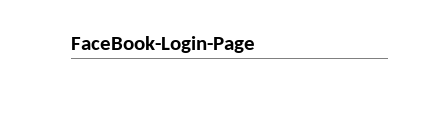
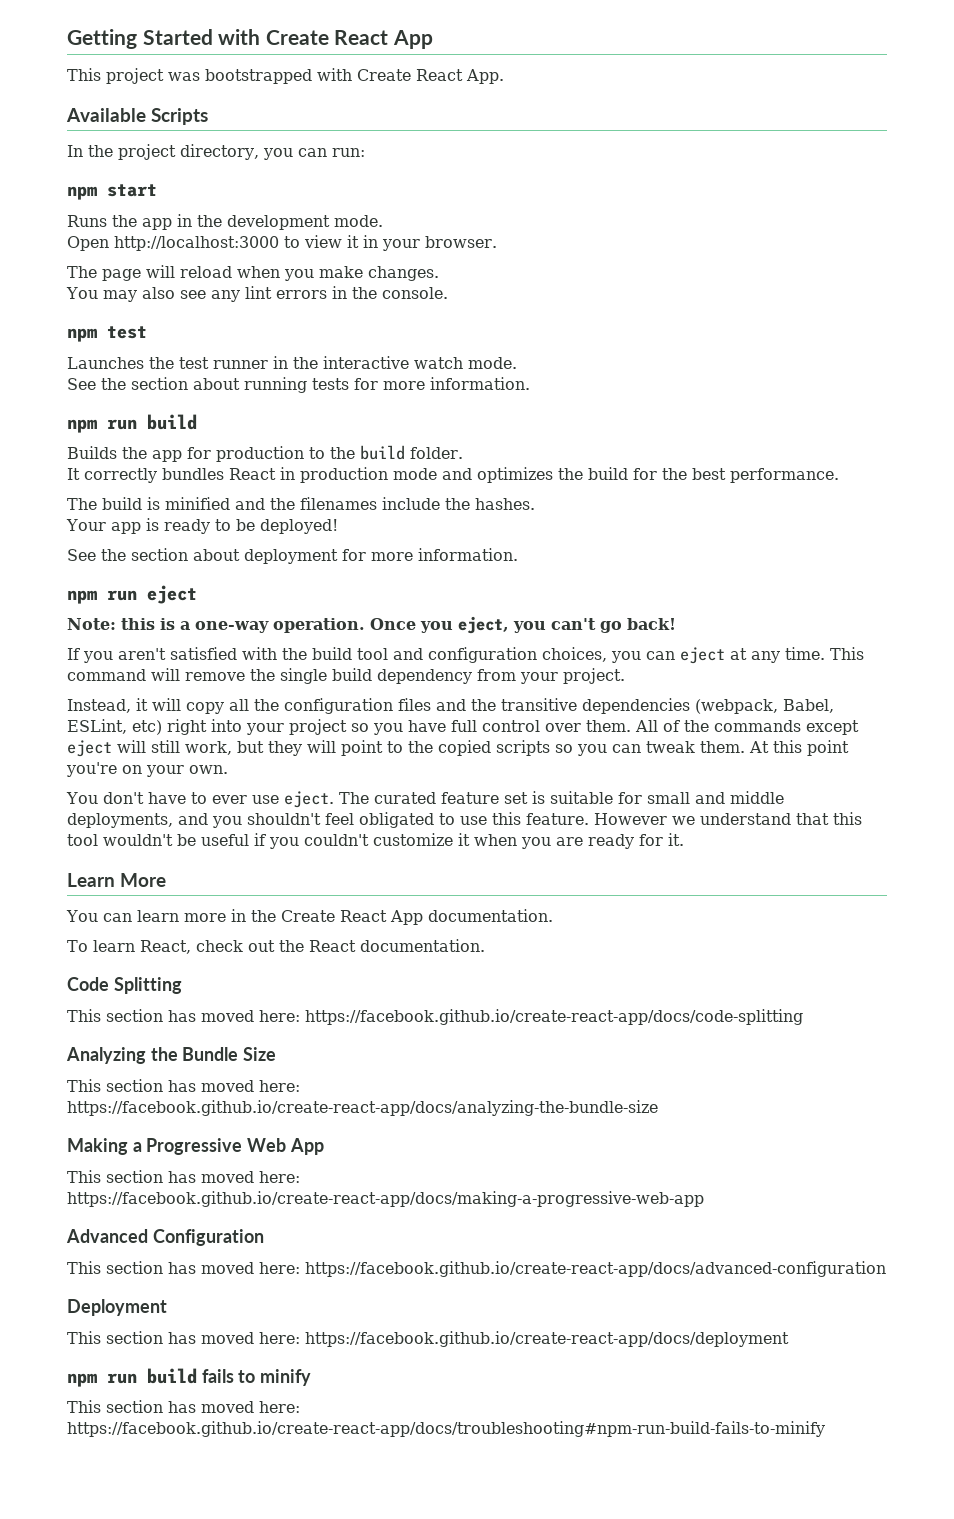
- FaceBook-Login-Page
+ Getting Started with Create React App
+ This project was bootstrapped with Create React App.
+ Available Scripts
+ In the project directory, you can run:
+ npm start
+ Runs the app in the development mode.
+ Open http://localhost:3000 to view it in your browser.
+ The page will reload when you make changes.
+ You may also see any lint errors in the console.
+ npm test
+ Launches the test runner in the interactive watch mode.
+ See the section about running tests for more information.
+ npm run build
+ Builds the app for production to the build folder.
+ It correctly bundles React in production mode and optimizes the build for the best performance.
+ The build is minified and the filenames include the hashes.
+ Your app is ready to be deployed!
+ See the section about deployment for more information.
+ npm run eject
+ Note: this is a one-way operation. Once you eject, you can't go back!
+ If you aren't satisfied with the build tool and configuration choices, you can eject at any time. This command will remove the single build dependency from your project.
+ Instead, it will copy all the configuration files and the transitive dependencies (webpack, Babel, ESLint, etc) right into your project so you have full control over them. All of the commands except eject will still work, but they will point to the copied scripts so you can tweak them. At this point you're on your own.
+ You don't have to ever use eject. The curated feature set is suitable for small and middle deployments, and you shouldn't feel obligated to use this feature. However we understand that this tool wouldn't be useful if you couldn't customize it when you are ready for it.
+ Learn More
+ You can learn more in the Create React App documentation.
+ To learn React, check out the React documentation.
+ Code Splitting
+ This section has moved here: https://facebook.github.io/create-react-app/docs/code-splitting
+ Analyzing the Bundle Size
+ This section has moved here: https://facebook.github.io/create-react-app/docs/analyzing-the-bundle-size
+ Making a Progressive Web App
+ This section has moved here: https://facebook.github.io/create-react-app/docs/making-a-progressive-web-app
+ Advanced Configuration
+ This section has moved here: https://facebook.github.io/create-react-app/docs/advanced-configuration
+ Deployment
+ This section has moved here: https://facebook.github.io/create-react-app/docs/deployment
+ npm run build fails to minify
+ This section has moved here: https://facebook.github.io/create-react-app/docs/troubleshooting#npm-run-build-fails-to-minify

